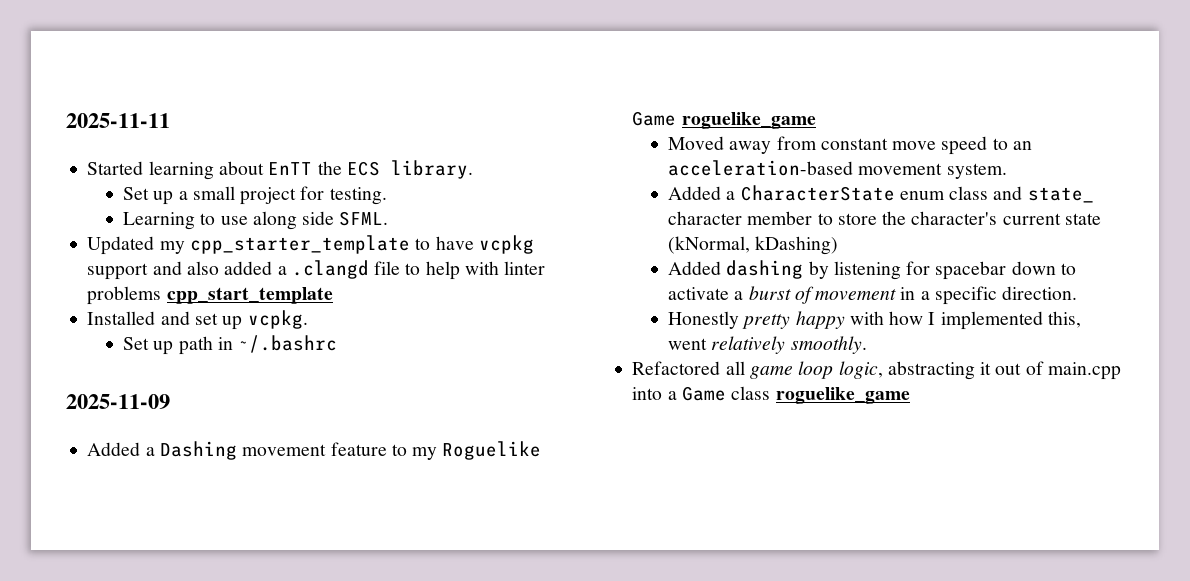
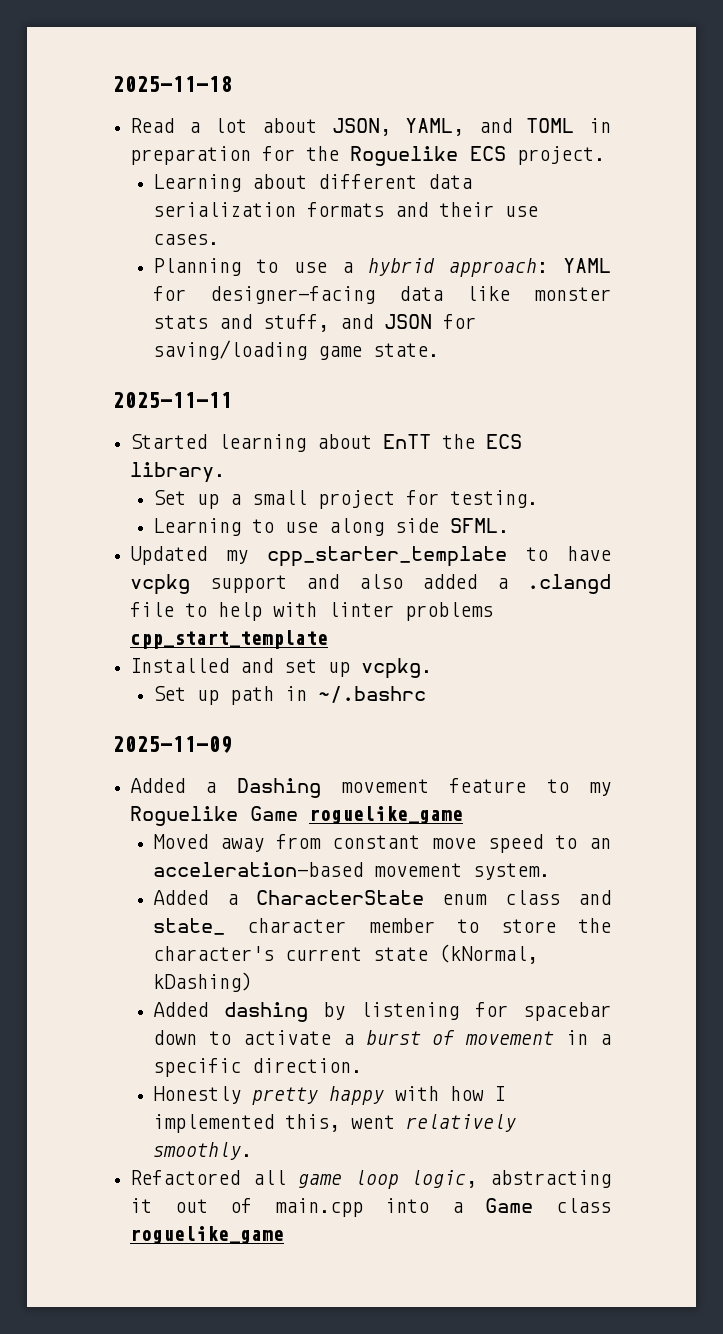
+ 2025-11-18
+ Read a lot about JSON, YAML, and TOML in preparation for the Roguelike ECS project.
+ Learning about different data serialization formats and their use cases.
+ Planning to use a hybrid approach: YAML for designer-facing data like monster stats and stuff, and JSON for saving/loading game state.

